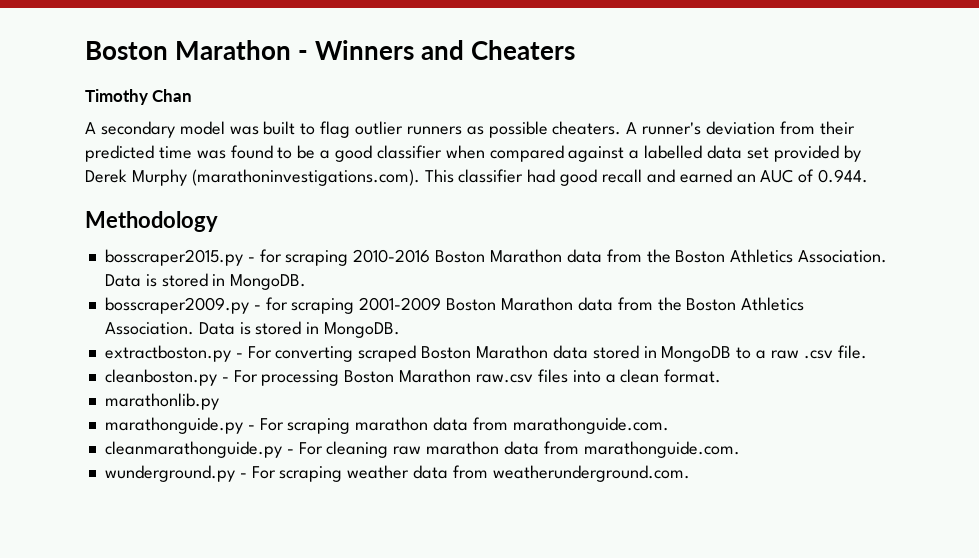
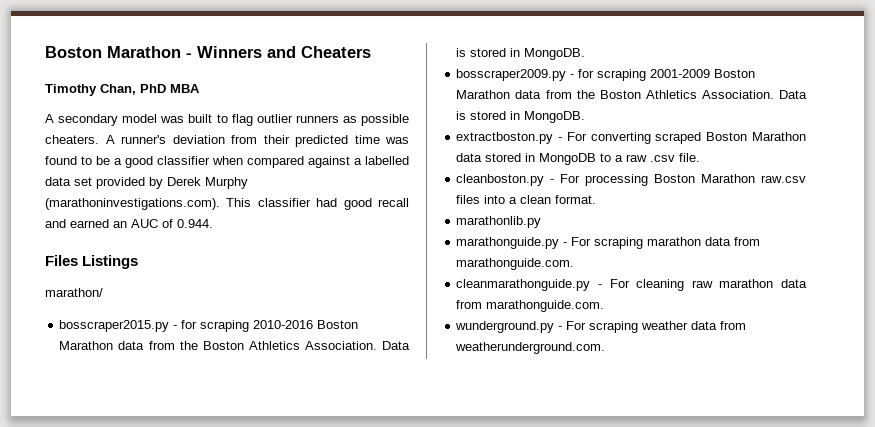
- Timothy Chan
+ Timothy Chan, PhD MBA
- Methodology
+ Files Listings
+ marathon/

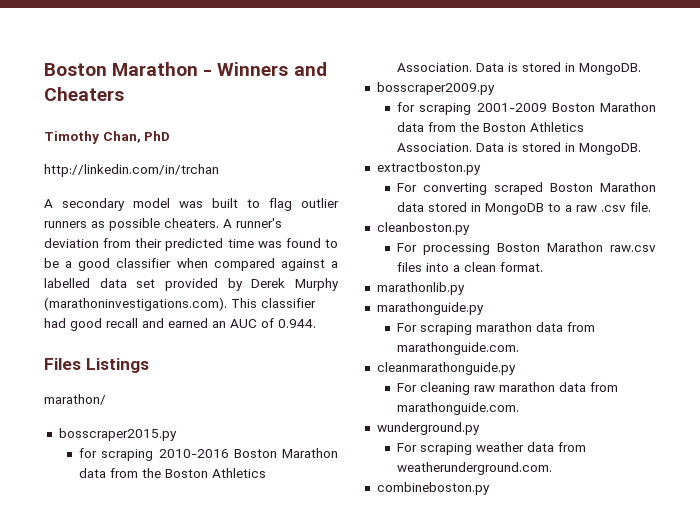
- Timothy Chan, PhD MBA
+ Timothy Chan, PhD
+ http://linkedin.com/in/trchan
- bosscraper2015.py - for scraping 2010-2016 Boston Marathon data from the Boston Athletics Association.
+ bosscraper2015.py
+ for scraping 2010-2016 Boston Marathon data from the Boston Athletics Association.
- bosscraper2009.py - for scraping 2001-2009 Boston Marathon data from the Boston Athletics Association.
+ bosscraper2009.py
+ for scraping 2001-2009 Boston Marathon data from the Boston Athletics Association.
- extractboston.py - For converting scraped Boston Marathon data stored in MongoDB to a raw .csv file.
+ extractboston.py
+ For converting scraped Boston Marathon data stored in MongoDB to a raw .csv file.
- cleanboston.py - For processing Boston Marathon raw.csv files into a clean format.
+ cleanboston.py
+ For processing Boston Marathon raw.csv files into a clean format.
- marathonguide.py - For scraping marathon data from marathonguide.com.
+ marathonguide.py
+ For scraping marathon data from marathonguide.com.
- cleanmarathonguide.py - For cleaning raw marathon data from marathonguide.com.
+ cleanmarathonguide.py
+ For cleaning raw marathon data from marathonguide.com.
- wunderground.py - For scraping weather data from weatherunderground.com.
+ wunderground.py
+ For scraping weather data from weatherunderground.com.
+ combineboston.py

